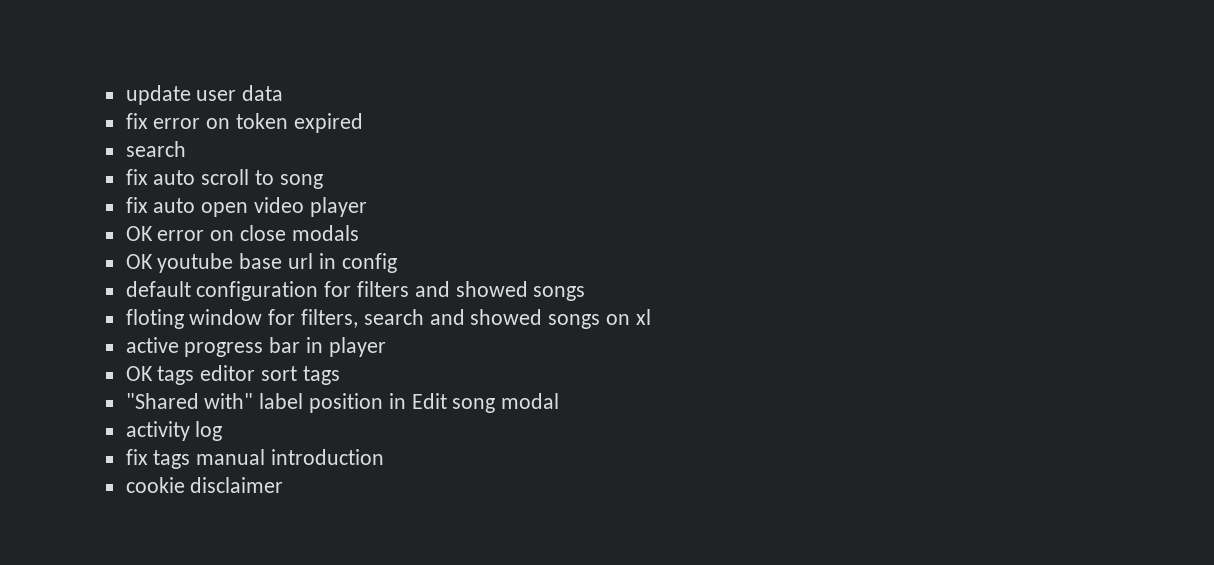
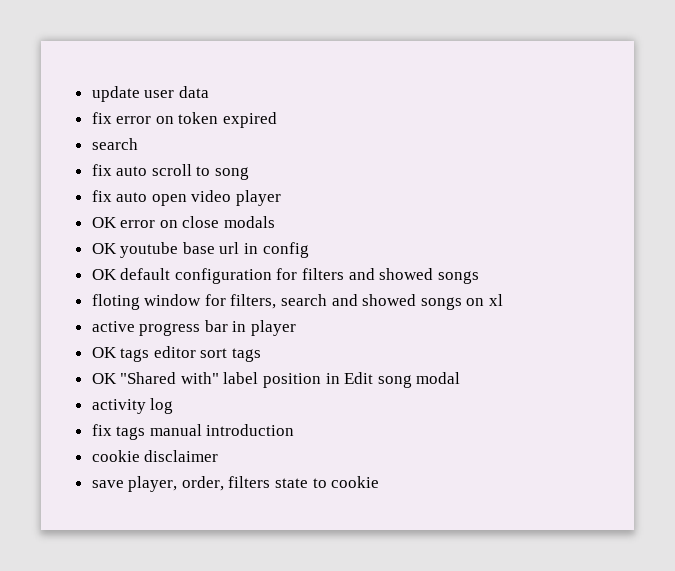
- default configuration for filters and showed songs
+ OK default configuration for filters and showed songs
- "Shared with" label position in Edit song modal
+ OK "Shared with" label position in Edit song modal
+ save player, order, filters state to cookie

